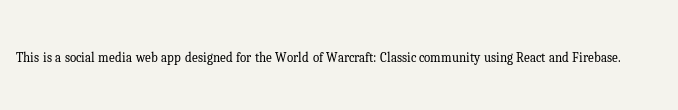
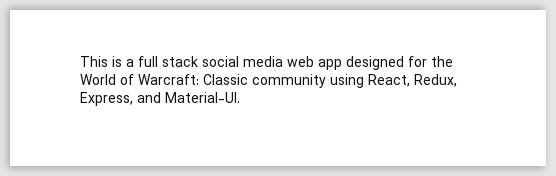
- This is a social media web app designed for the World of Warcraft: Classic community using React and Firebase.
+ This is a full stack social media web app designed for the World of Warcraft: Classic community using React, Redux, Express, and Material-UI.

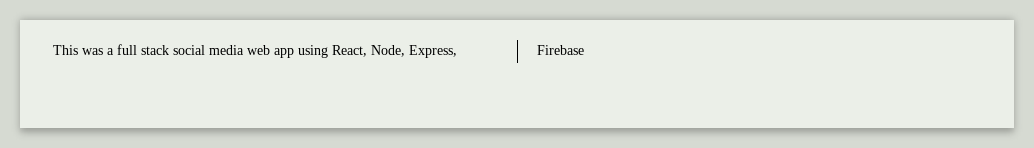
- This is a full stack social media web app designed for the World of Warcraft: Classic community using React, Redux, Express, and Material-UI.
+ This was a full stack social media web app using React, Node, Express, Firebase

